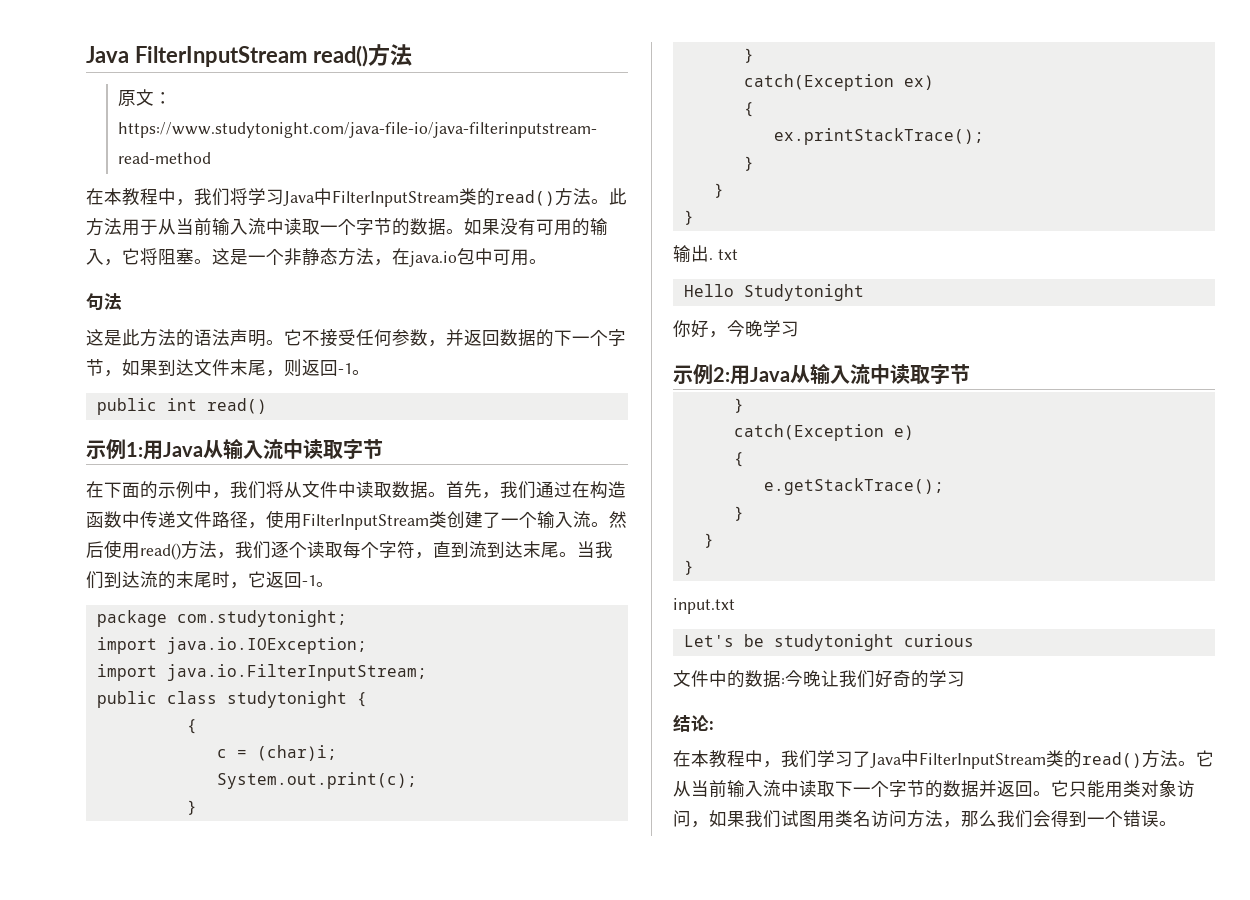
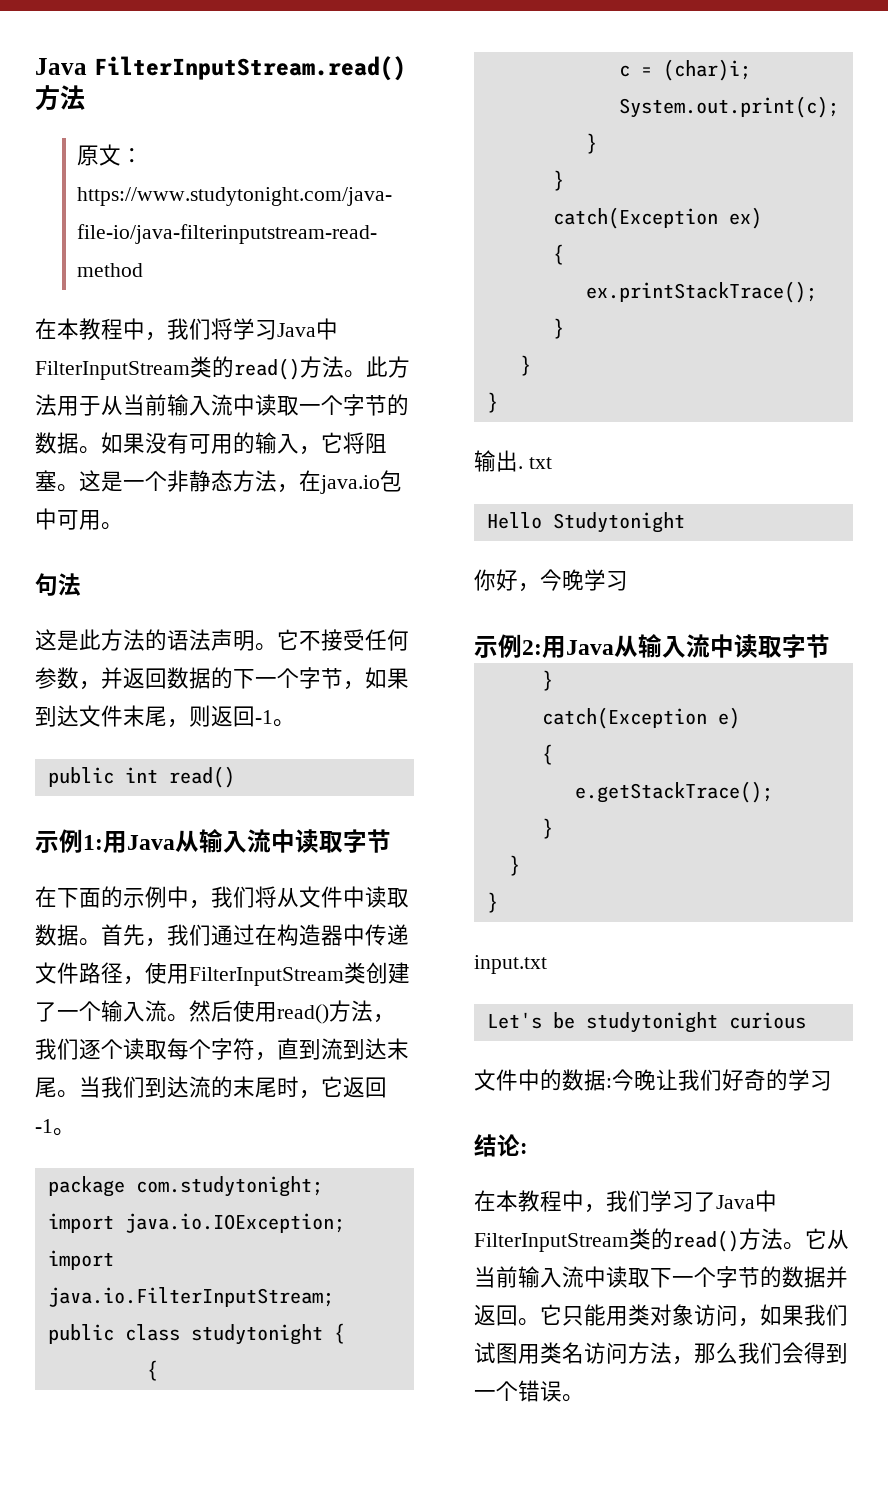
- Java FilterInputStream read()方法
+ Java FilterInputStream.read()方法
- 首先，我们通过在构造函数中传递文件路径，使用FilterInputStream类创建了一个输入流。
+ 首先，我们通过在构造器中传递文件路径，使用FilterInputStream类创建了一个输入流。

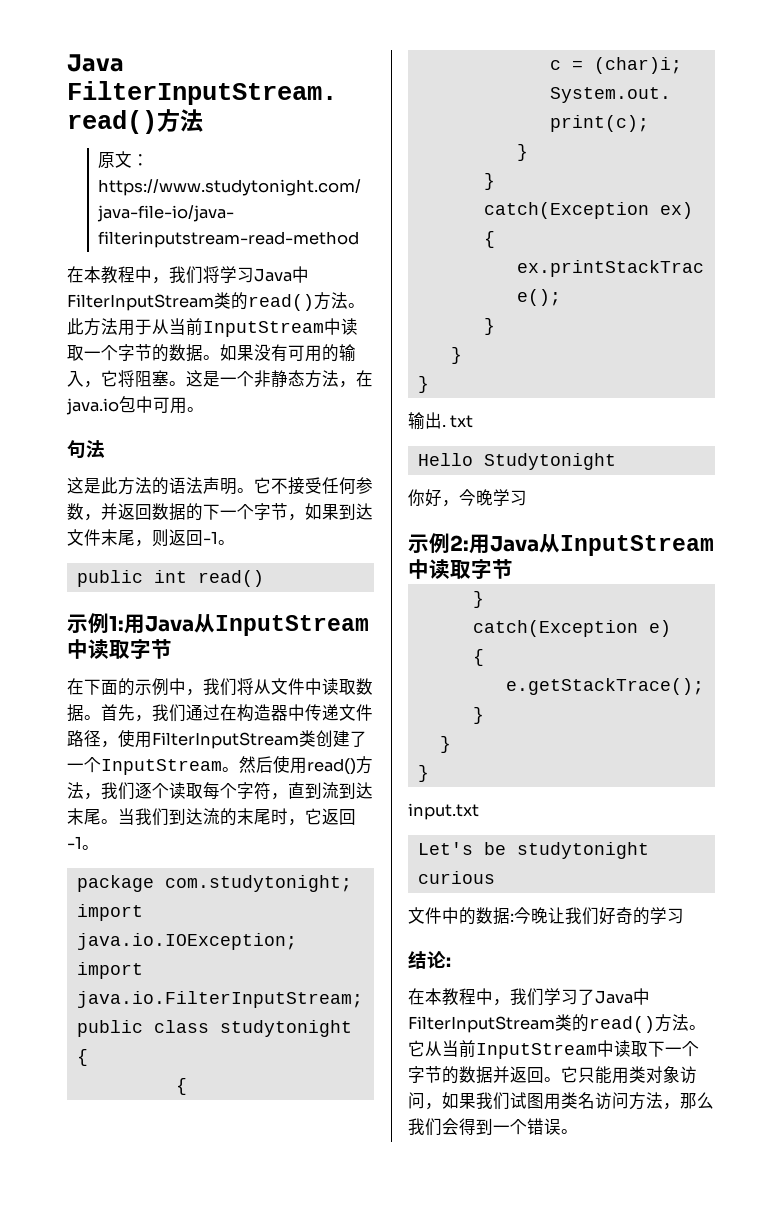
- 此方法用于从当前输入流中读取一个字节的数据。
+ 此方法用于从当前InputStream中读取一个字节的数据。
- 示例1:用Java从输入流中读取字节
+ 示例1:用Java从InputStream中读取字节
- 首先，我们通过在构造器中传递文件路径，使用FilterInputStream类创建了一个输入流。
+ 首先，我们通过在构造器中传递文件路径，使用FilterInputStream类创建了一个InputStream。
- 示例2:用Java从输入流中读取字节
+ 示例2:用Java从InputStream中读取字节
- 它从当前输入流中读取下一个字节的数据并返回。
+ 它从当前InputStream中读取下一个字节的数据并返回。

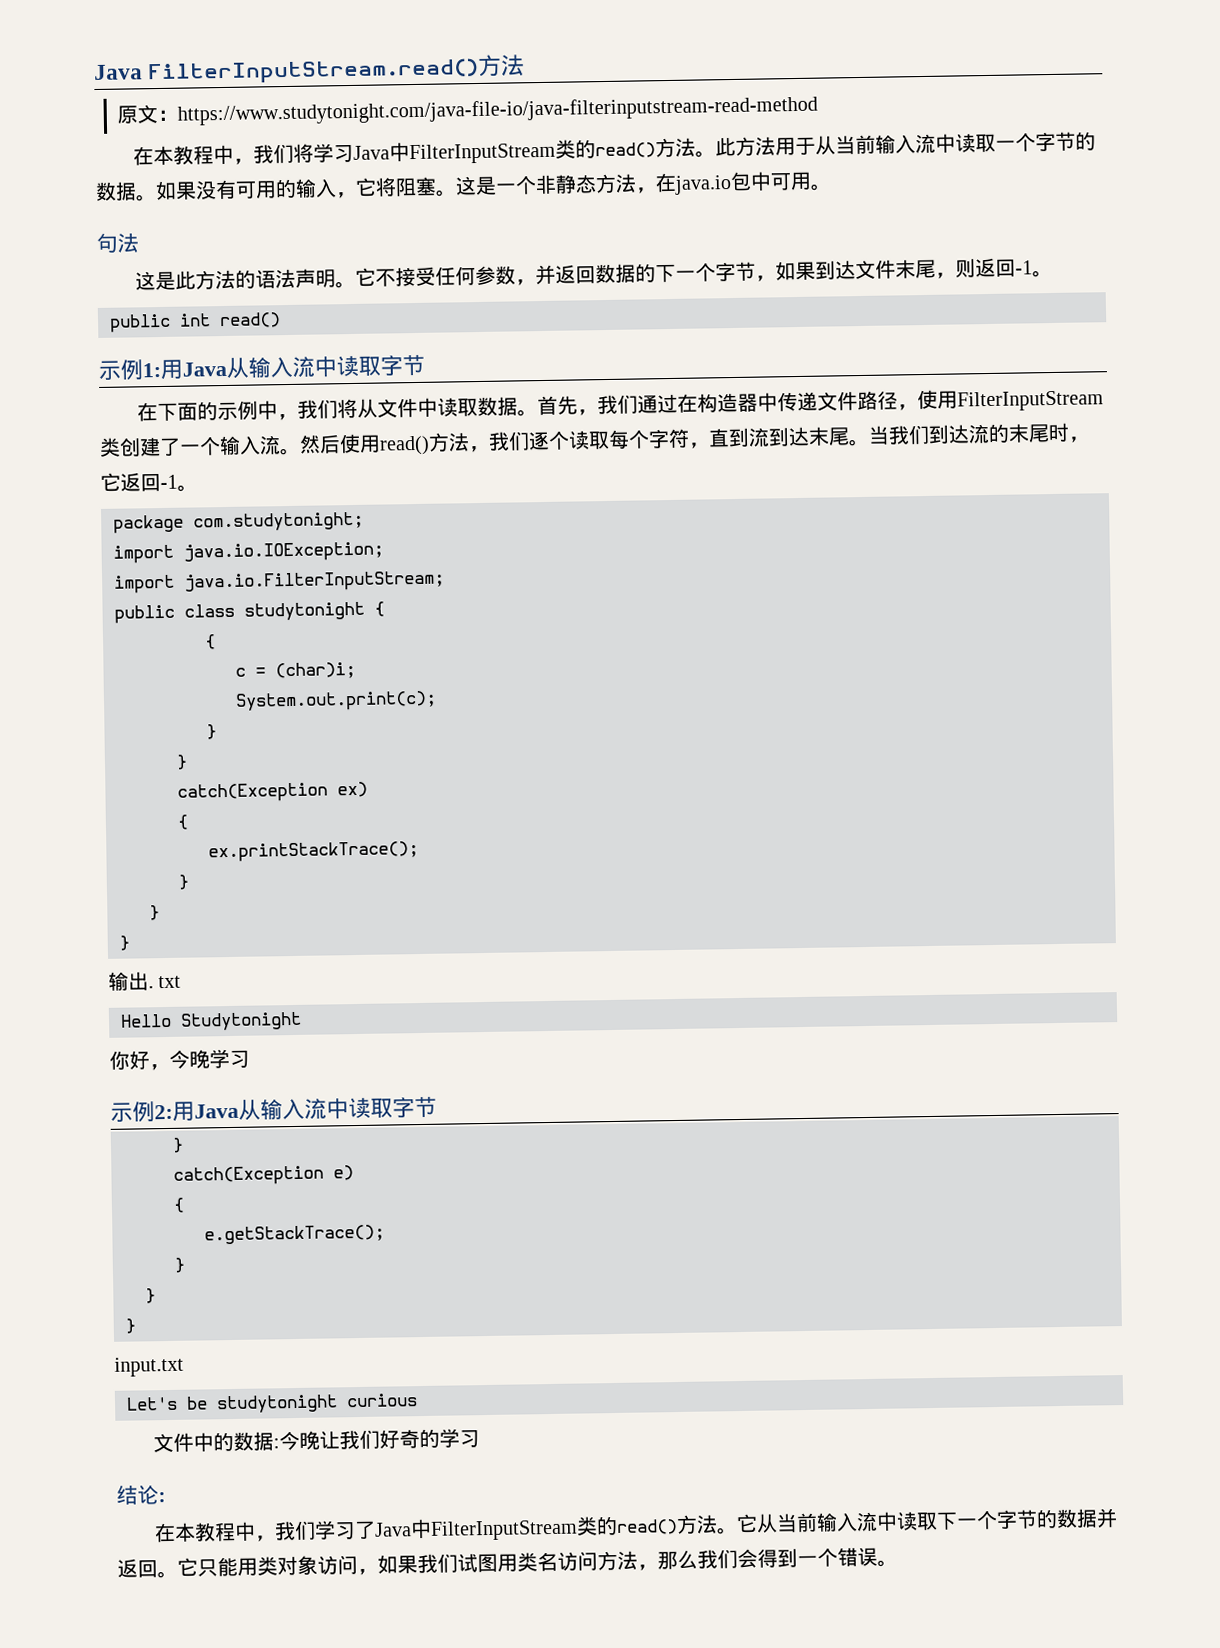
- 此方法用于从当前InputStream中读取一个字节的数据。
+ 此方法用于从当前输入流中读取一个字节的数据。
- 示例1:用Java从InputStream中读取字节
+ 示例1:用Java从输入流中读取字节
- 首先，我们通过在构造器中传递文件路径，使用FilterInputStream类创建了一个InputStream。
+ 首先，我们通过在构造器中传递文件路径，使用FilterInputStream类创建了一个输入流。
- 示例2:用Java从InputStream中读取字节
+ 示例2:用Java从输入流中读取字节
- 它从当前InputStream中读取下一个字节的数据并返回。
+ 它从当前输入流中读取下一个字节的数据并返回。

